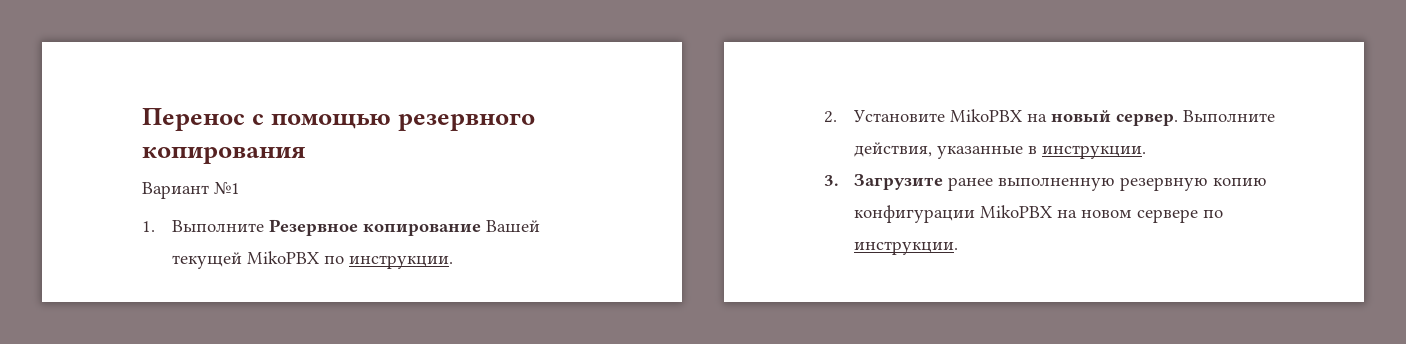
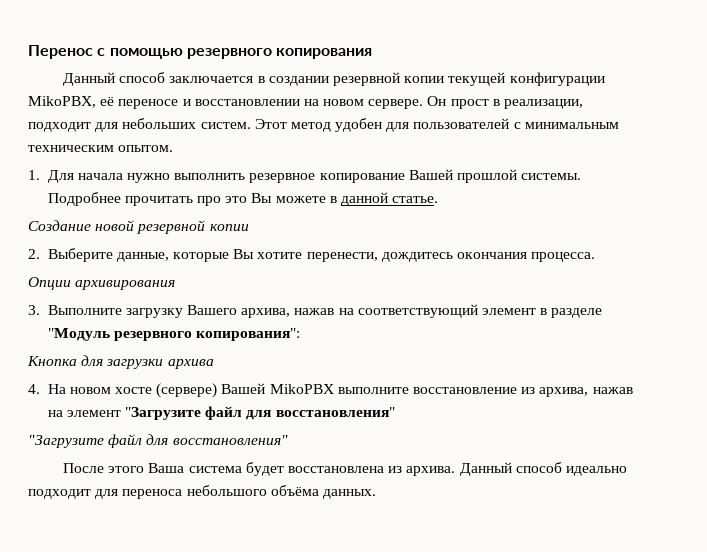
- Вариант №1
- 1. Выполните Резервное копирование Вашей текущей MikoPBX по инструкции.
- 2. Установите MikoPBX на новый сервер. Выполните действия, указанные в инструкции.
- 3. Загрузите ранее выполненную резервную копию конфигурации MikoPBX на новом сервере по инструкции.
+ Данный способ заключается в создании резервной копии текущей конфигурации MikoPBX, её переносе и восстановлении на новом сервере. Он прост в реализации, подходит для небольших систем. Этот метод удобен для пользователей с минимальным техническим опытом.
+ 1. Для начала нужно выполнить резервное копирование Вашей прошлой системы. Подробнее прочитать про это Вы можете в данной статье.
+ Создание новой резервной копии
+ 2. Выберите данные, которые Вы хотите перенести, дождитесь окончания процесса.
+ Опции архивирования
+ 3. Выполните загрузку Вашего архива, нажав на соответствующий элемент в разделе "Модуль резервного копирования":
+ Кнопка для загрузки архива
+ 4. На новом хосте (сервере) Вашей MikoPBX выполните восстановление из архива, нажав на элемент "Загрузите файл для восстановления"
+ "Загрузите файл для восстановления"
+ После этого Ваша система будет восстановлена из архива. Данный способ идеально подходит для переноса небольшого объёма данных.

